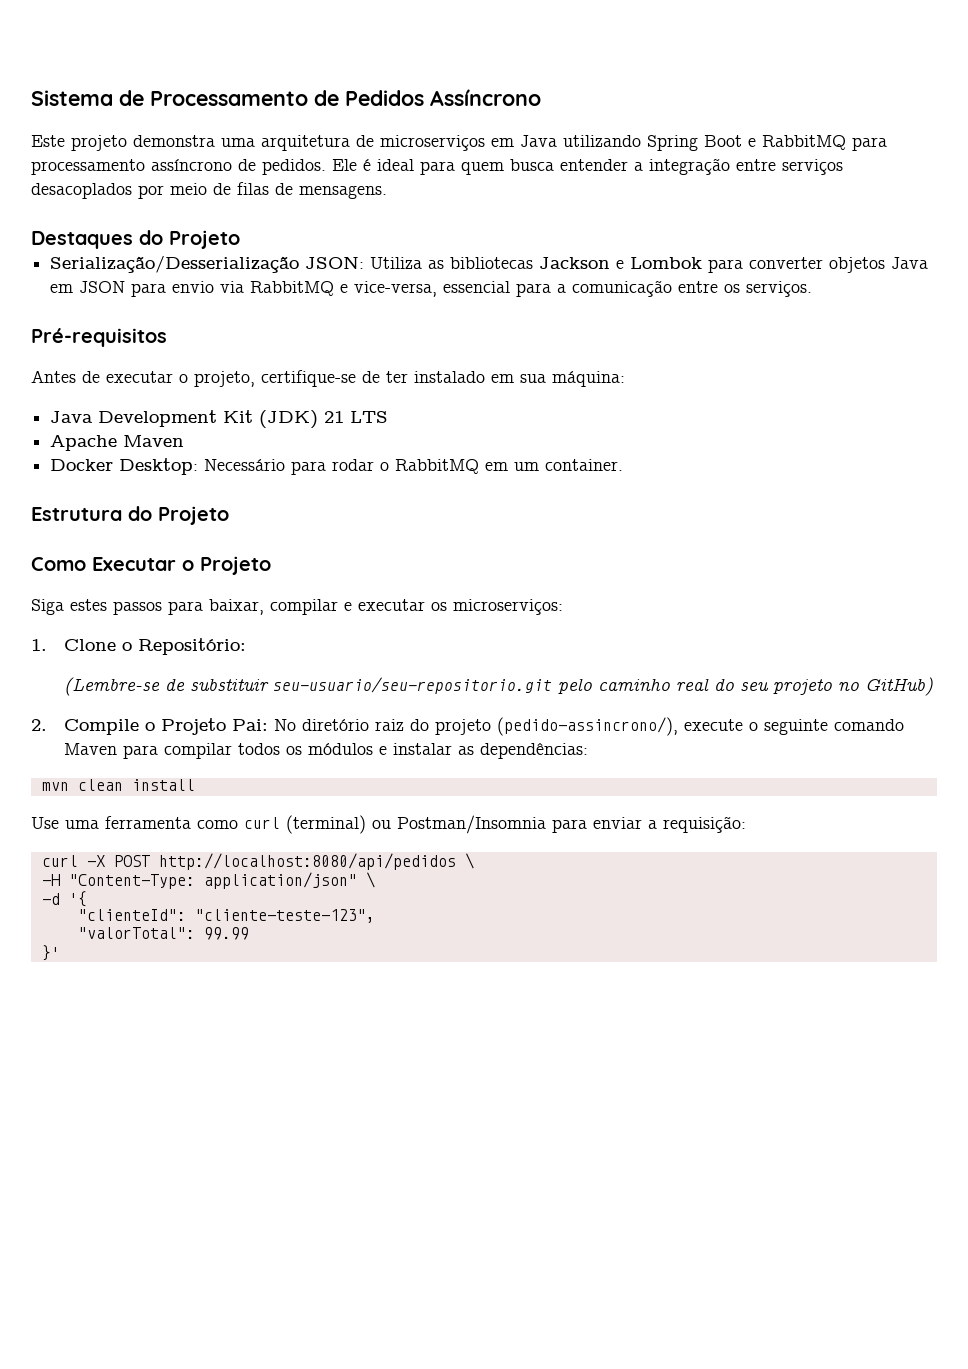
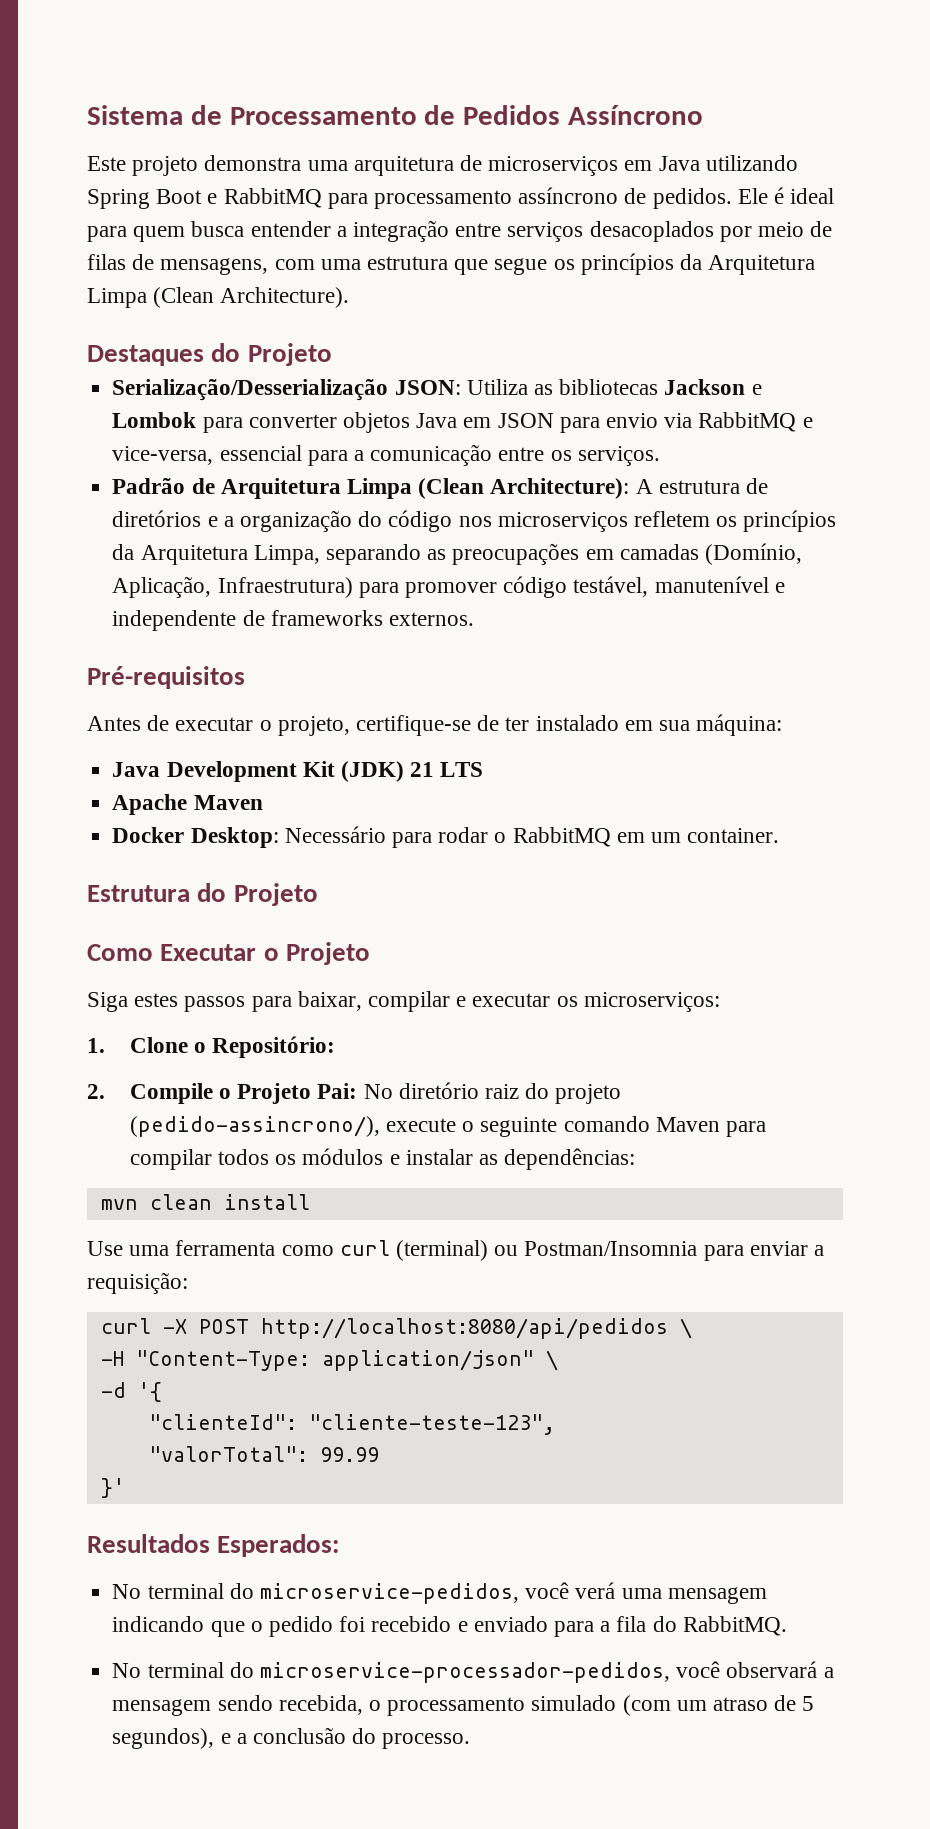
- Ele é ideal para quem busca entender a integração entre serviços desacoplados por meio de filas de mensagens.
+ Ele é ideal para quem busca entender a integração entre serviços desacoplados por meio de filas de mensagens, com uma estrutura que segue os princípios da Arquitetura Limpa (Clean Architecture).
+ Padrão de Arquitetura Limpa (Clean Architecture): A estrutura de diretórios e a organização do código nos microserviços refletem os princípios da Arquitetura Limpa, separando as preocupações em camadas (Domínio, Aplicação, Infraestrutura) para promover código testável, manutenível e independente de frameworks externos.
- (Lembre-se de substituir seu-usuario/seu-repositorio.git pelo caminho real do seu projeto no GitHub)
+ Resultados Esperados:
+ No terminal do microservice-pedidos, você verá uma mensagem indicando que o pedido foi recebido e enviado para a fila do RabbitMQ.
+ No terminal do microservice-processador-pedidos, você observará a mensagem sendo recebida, o processamento simulado (com um atraso de 5 segundos), e a conclusão do processo.

